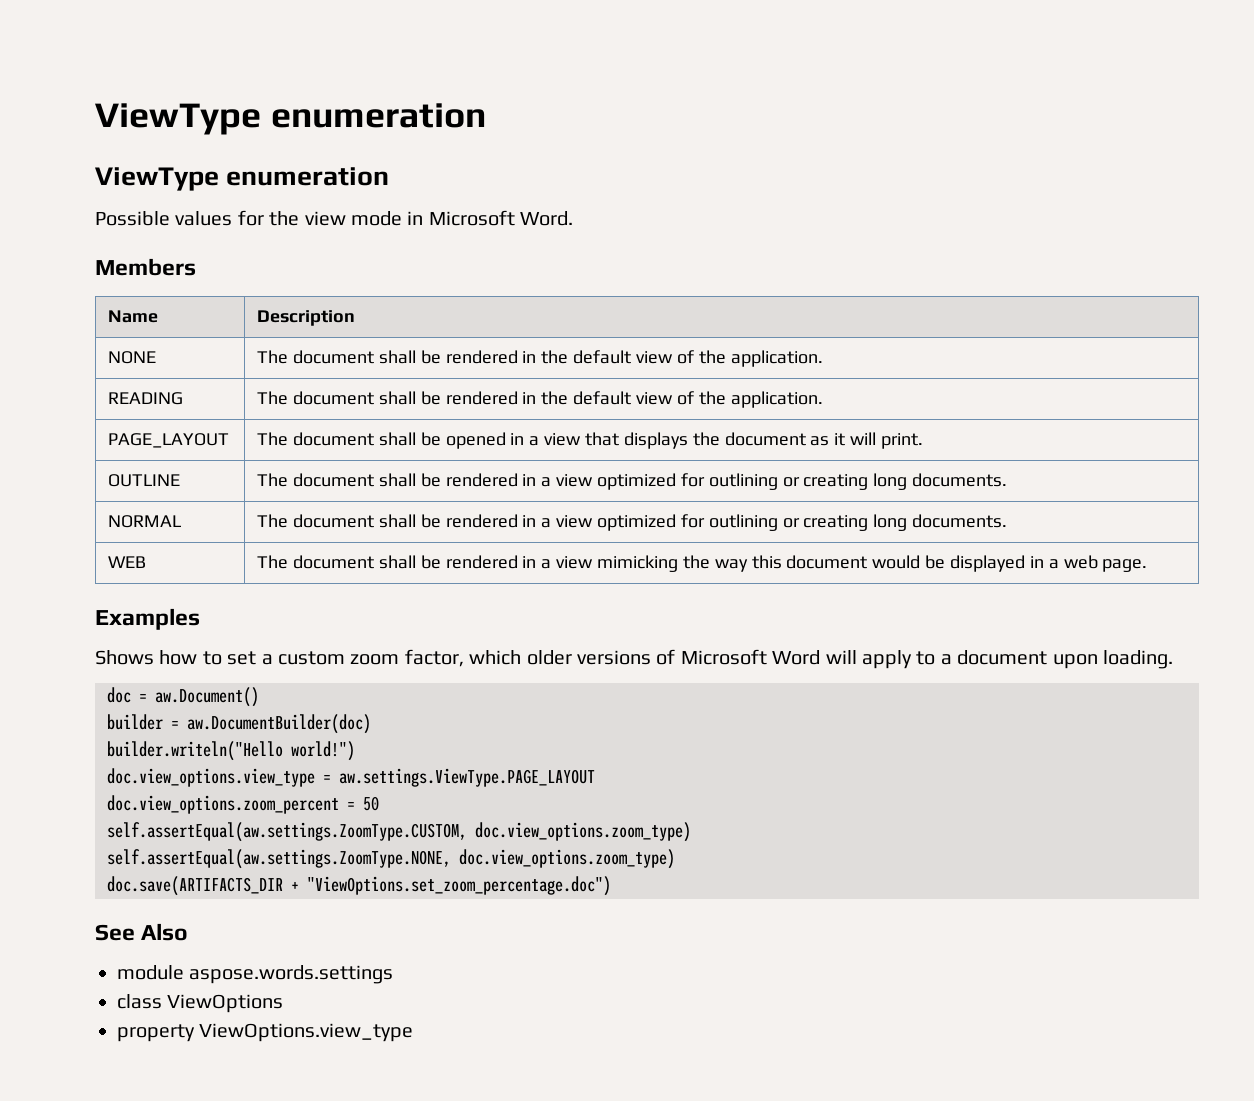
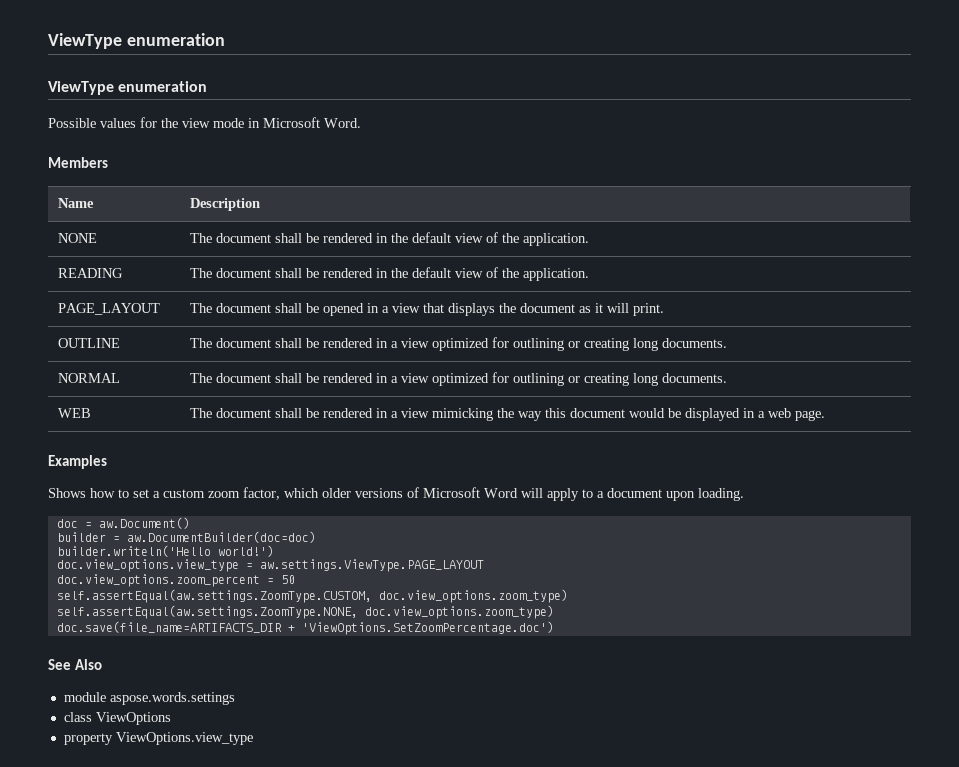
- builder = aw.DocumentBuilder(doc)
- builder.writeln("Hello world!")
+ builder = aw.DocumentBuilder(doc=doc)
+ builder.writeln('Hello world!')
- doc.save(ARTIFACTS_DIR + "ViewOptions.set_zoom_percentage.doc")
+ doc.save(file_name=ARTIFACTS_DIR + 'ViewOptions.SetZoomPercentage.doc')

